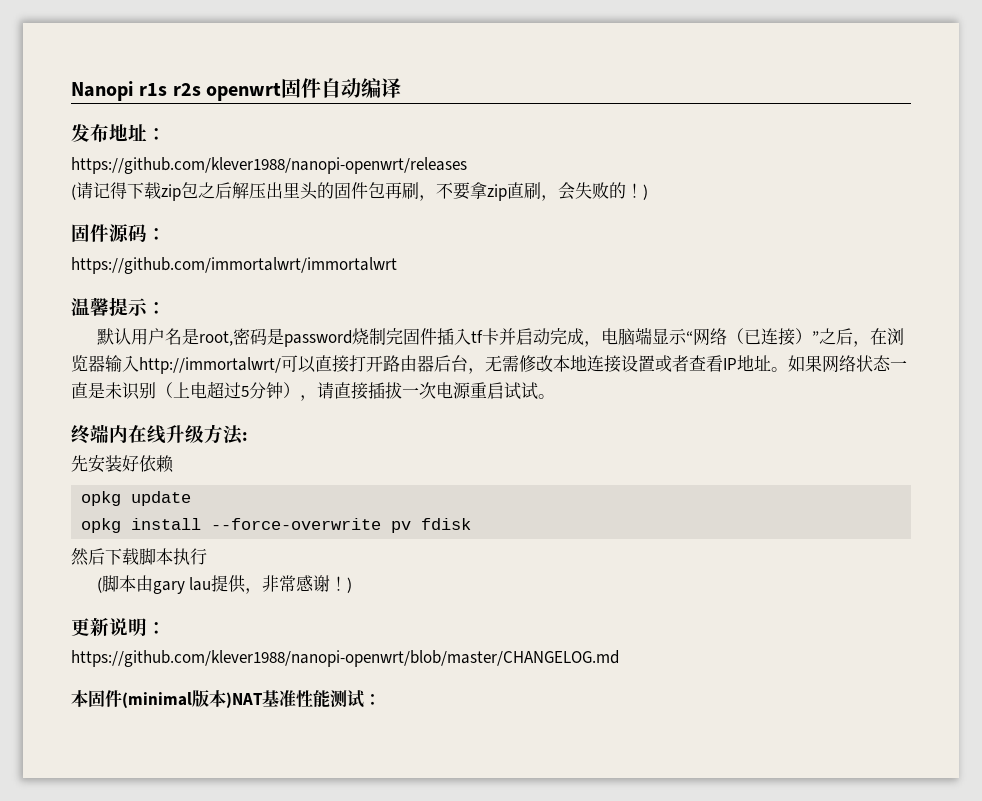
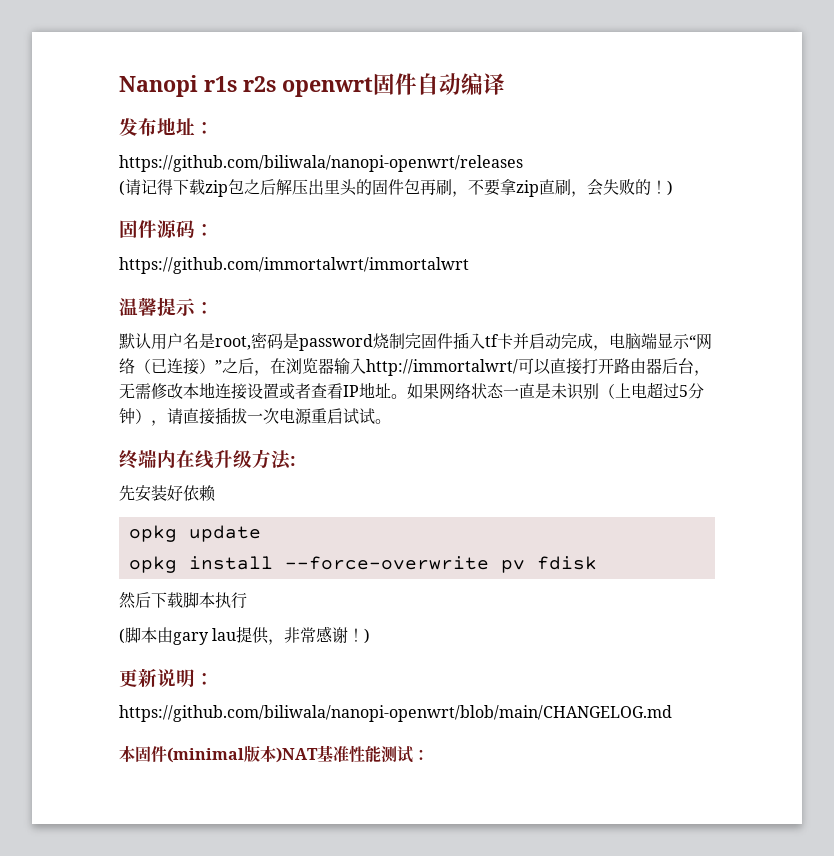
- https://github.com/klever1988/nanopi-openwrt/releases
+ https://github.com/biliwala/nanopi-openwrt/releases
- https://github.com/klever1988/nanopi-openwrt/blob/master/CHANGELOG.md
+ https://github.com/biliwala/nanopi-openwrt/blob/main/CHANGELOG.md

